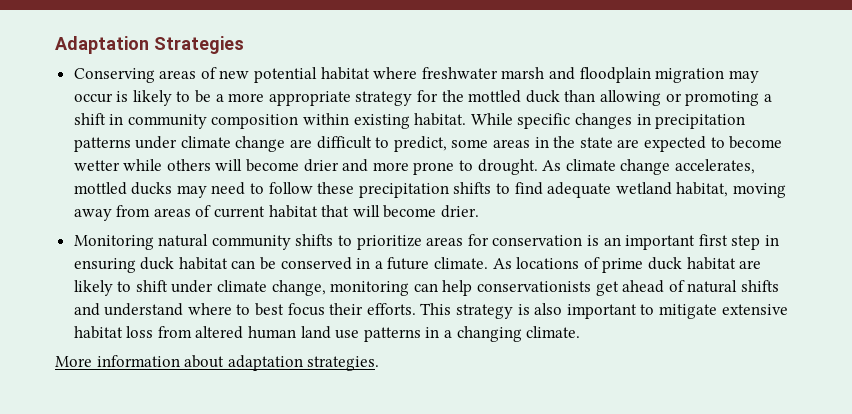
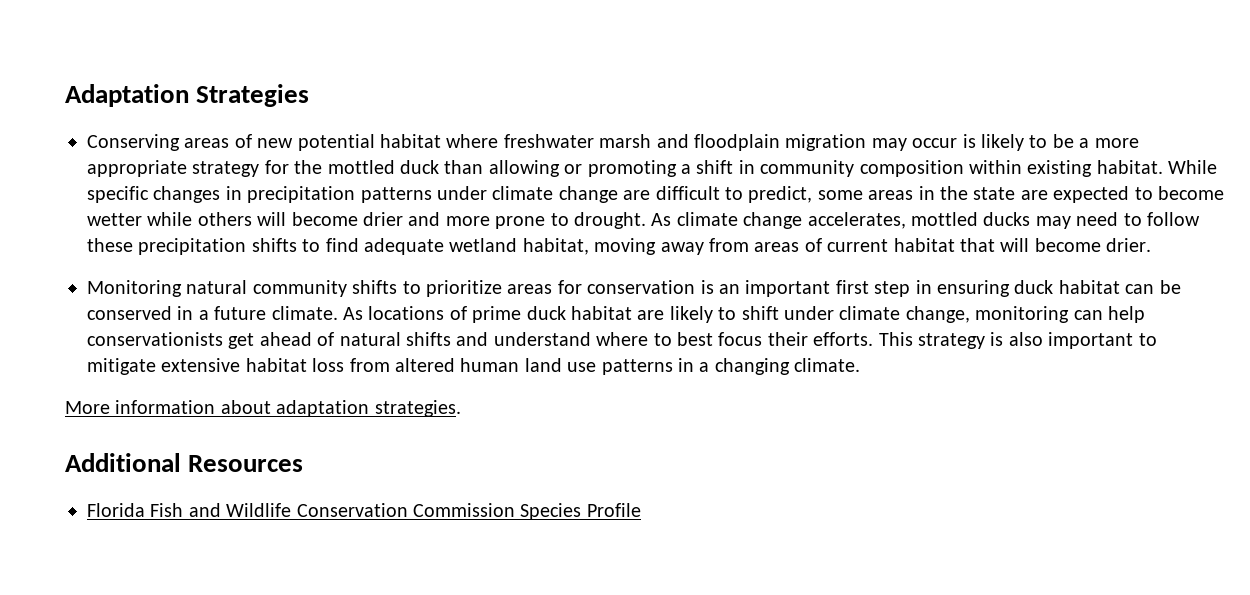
+ Additional Resources
+ Florida Fish and Wildlife Conservation Commission Species Profile

